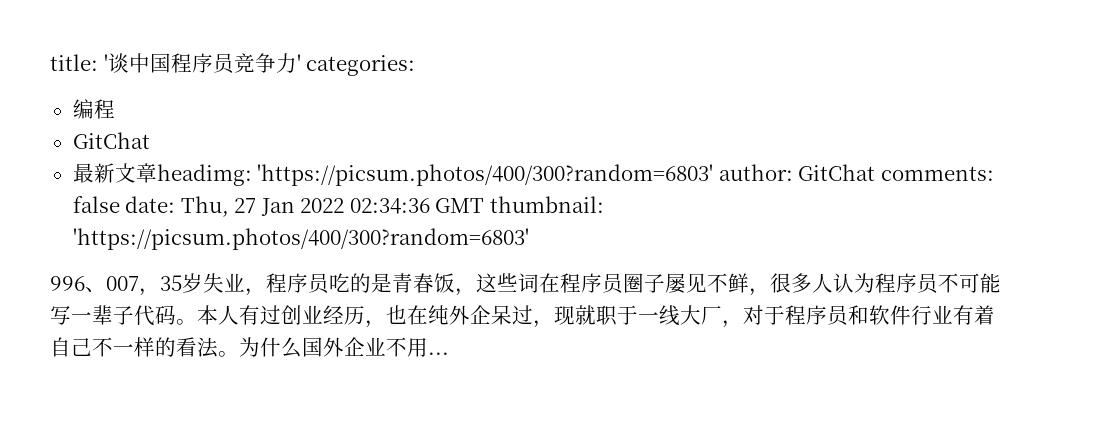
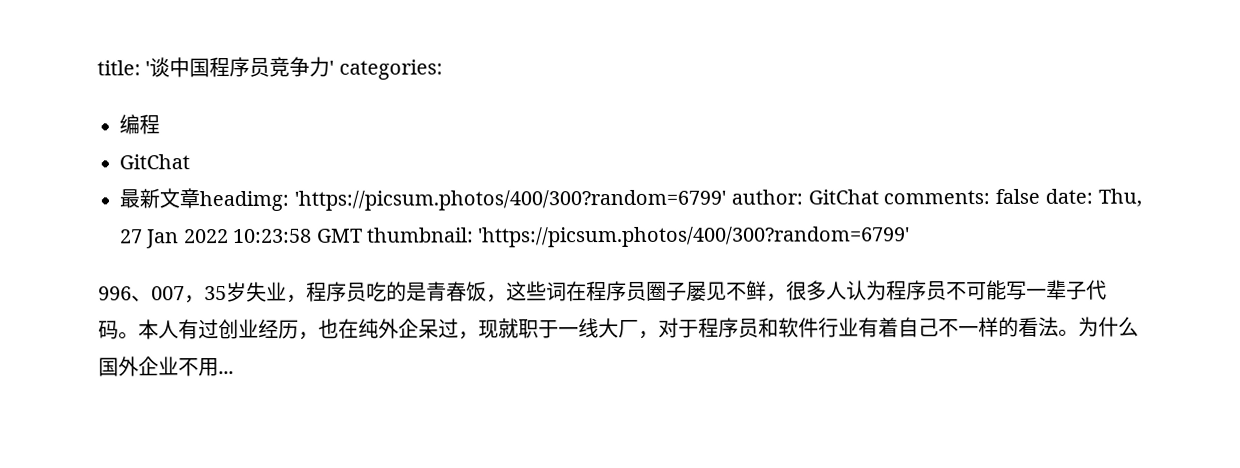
- 最新文章headimg: 'https://picsum.photos/400/300?random=6803' author: GitChat comments: false date: Thu, 27 Jan 2022 02:34:36 GMT thumbnail: 'https://picsum.photos/400/300?random=6803'
+ 最新文章headimg: 'https://picsum.photos/400/300?random=6799' author: GitChat comments: false date: Thu, 27 Jan 2022 10:23:58 GMT thumbnail: 'https://picsum.photos/400/300?random=6799'

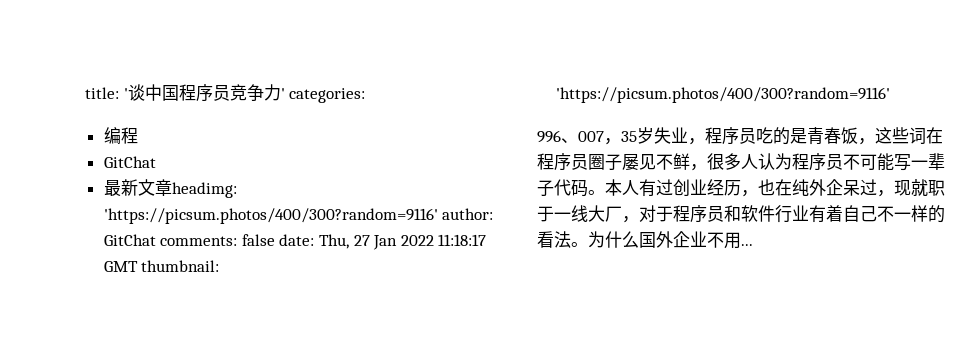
- 最新文章headimg: 'https://picsum.photos/400/300?random=6799' author: GitChat comments: false date: Thu, 27 Jan 2022 10:23:58 GMT thumbnail: 'https://picsum.photos/400/300?random=6799'
+ 最新文章headimg: 'https://picsum.photos/400/300?random=9116' author: GitChat comments: false date: Thu, 27 Jan 2022 11:18:17 GMT thumbnail: 'https://picsum.photos/400/300?random=9116'

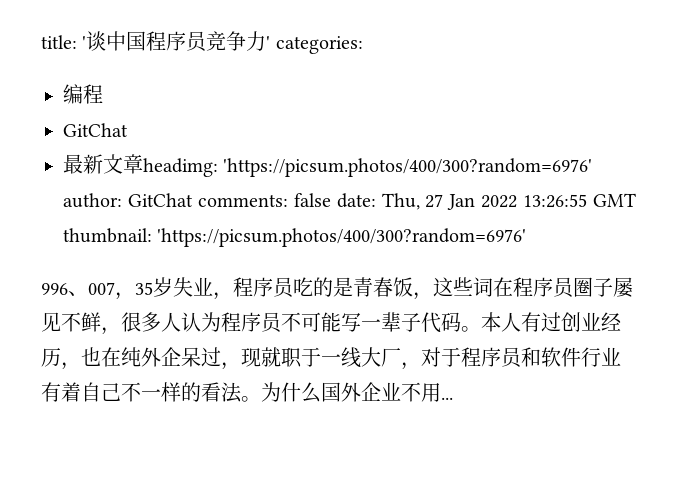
- 最新文章headimg: 'https://picsum.photos/400/300?random=9116' author: GitChat comments: false date: Thu, 27 Jan 2022 11:18:17 GMT thumbnail: 'https://picsum.photos/400/300?random=9116'
+ 最新文章headimg: 'https://picsum.photos/400/300?random=6976' author: GitChat comments: false date: Thu, 27 Jan 2022 13:26:55 GMT thumbnail: 'https://picsum.photos/400/300?random=6976'

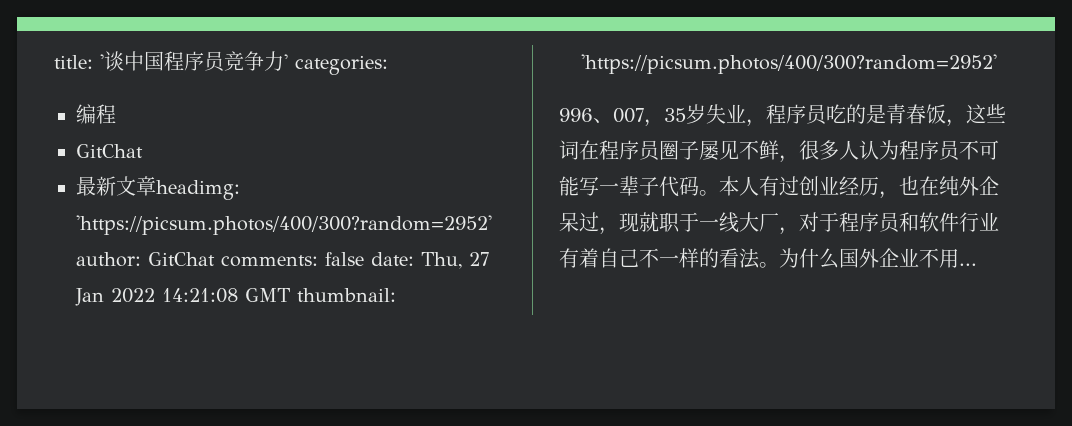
- 最新文章headimg: 'https://picsum.photos/400/300?random=6976' author: GitChat comments: false date: Thu, 27 Jan 2022 13:26:55 GMT thumbnail: 'https://picsum.photos/400/300?random=6976'
+ 最新文章headimg: 'https://picsum.photos/400/300?random=2952' author: GitChat comments: false date: Thu, 27 Jan 2022 14:21:08 GMT thumbnail: 'https://picsum.photos/400/300?random=2952'

